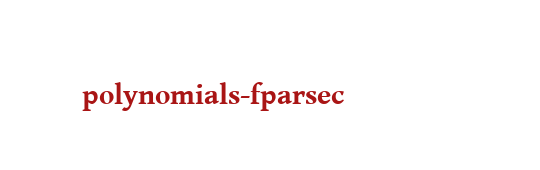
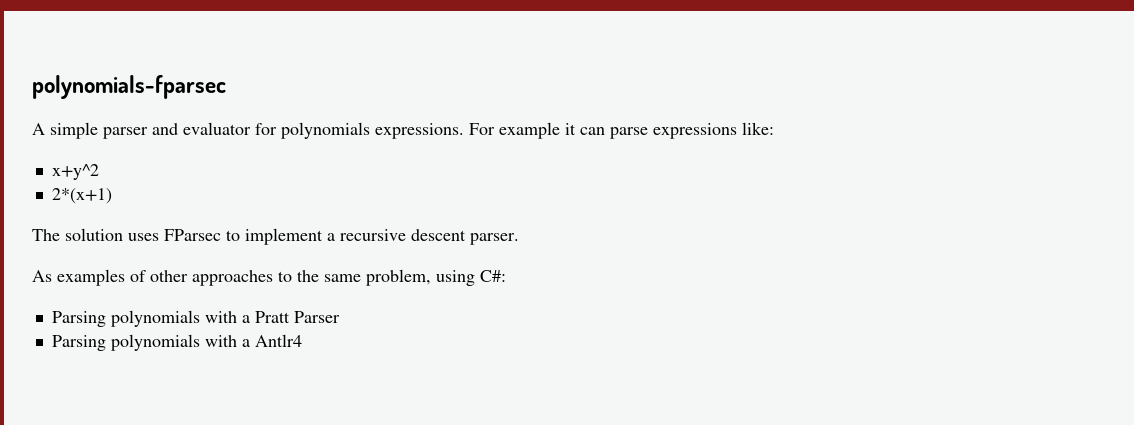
+ A simple parser and evaluator for polynomials expressions. For example it can parse expressions like:
+ x+y^2
+ 2*(x+1)
+ The solution uses FParsec to implement a recursive descent parser.
+ As examples of other approaches to the same problem, using C#:
+ Parsing polynomials with a Pratt Parser
+ Parsing polynomials with a Antlr4

